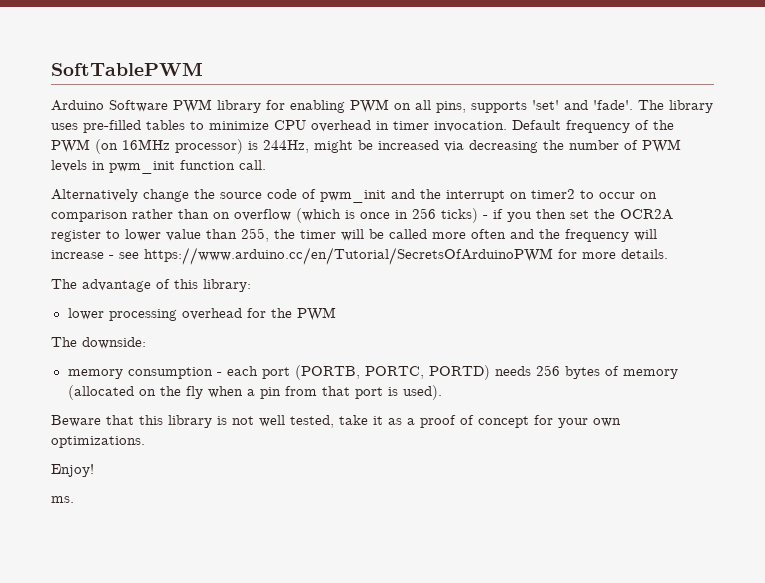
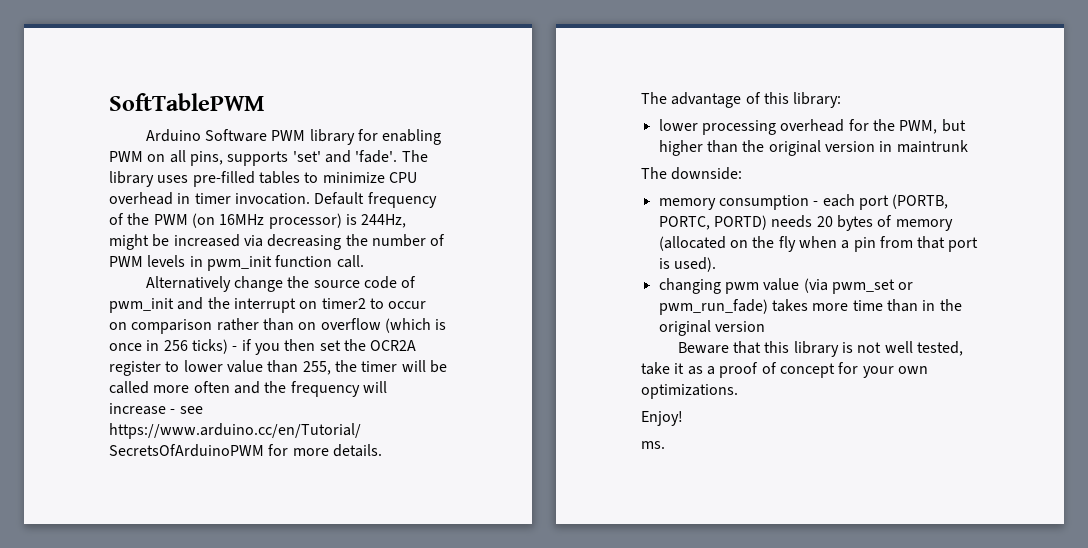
- lower processing overhead for the PWM
+ lower processing overhead for the PWM, but higher than the original version in maintrunk
- memory consumption - each port (PORTB, PORTC, PORTD) needs 256 bytes of memory (allocated on the fly when a pin from that port is used).
+ memory consumption - each port (PORTB, PORTC, PORTD) needs 20 bytes of memory (allocated on the fly when a pin from that port is used).
+ changing pwm value (via pwm_set or pwm_run_fade) takes more time than in the original version

